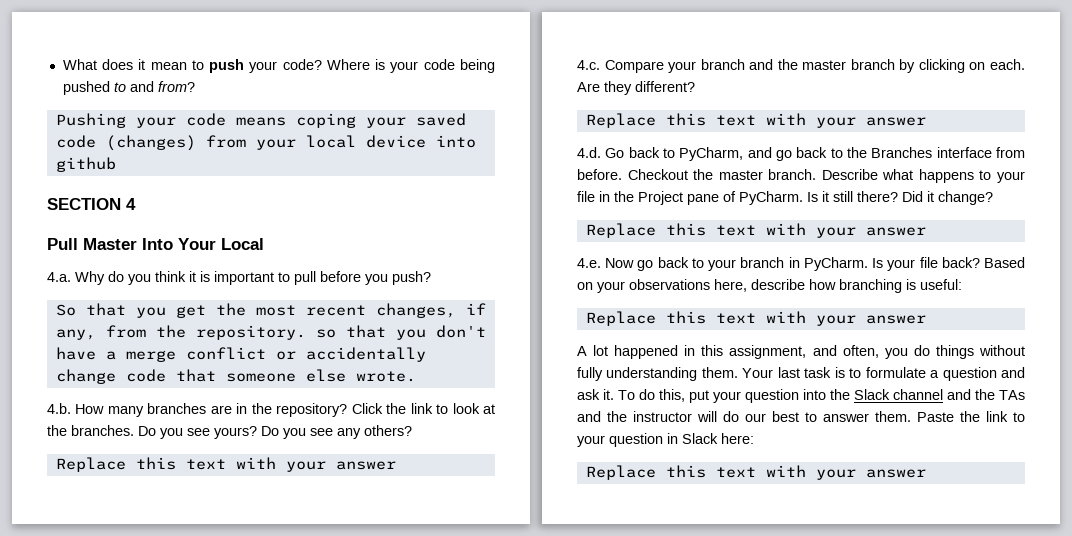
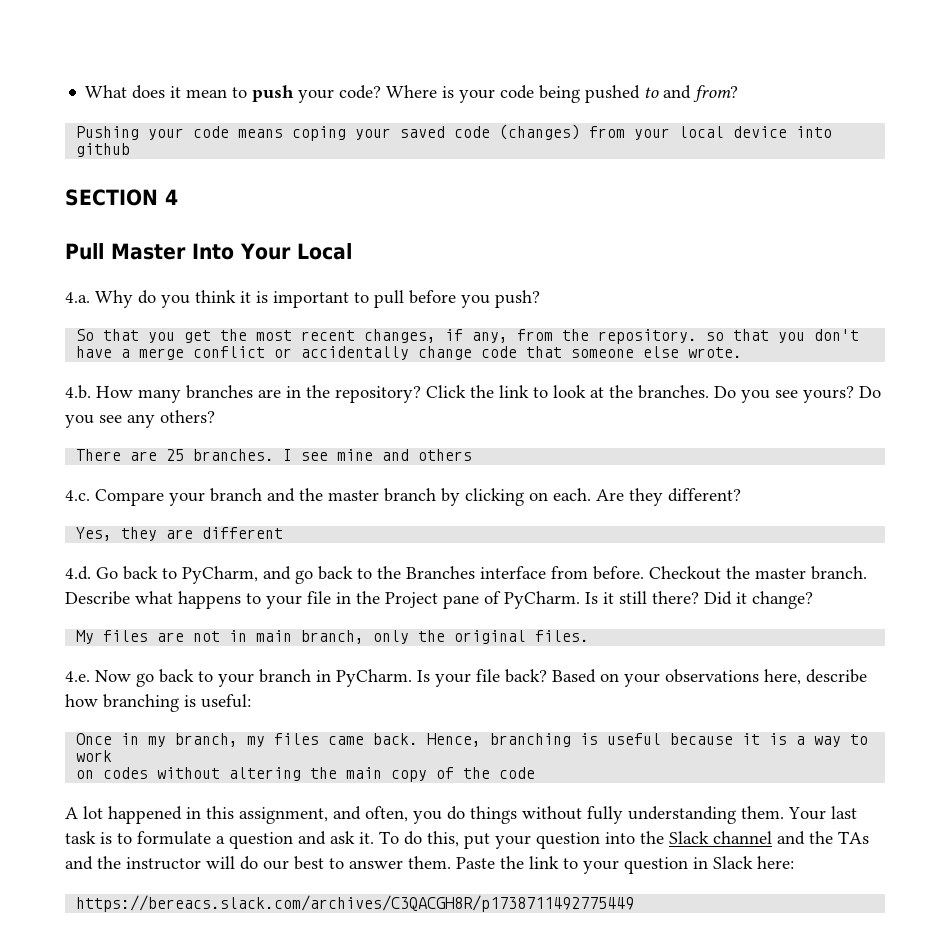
  Do you see any others?
- Replace this text with your answer
+ There are 25 branches. I see mine and others
  Are they different?
- Replace this text with your answer
+ Yes, they are different
  Did it change?
- Replace this text with your answer
+ My files are not in main branch, only the original files.
  Based on your observations here, describe how branching is useful:
- Replace this text with your answer
+ Once in my branch, my files came back. Hence, branching is useful because it is a way to work
+ on codes without altering the main copy of the code
  Paste the link to your question in Slack here:
- Replace this text with your answer
+ https://bereacs.slack.com/archives/C3QACGH8R/p1738711492775449

